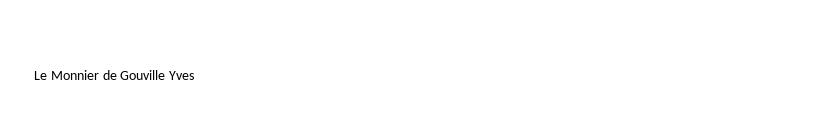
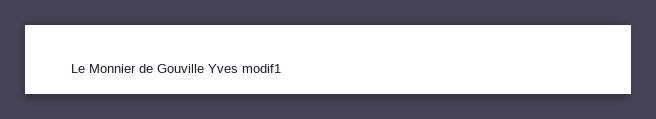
- Le Monnier de Gouville Yves
+ Le Monnier de Gouville Yves modif1

